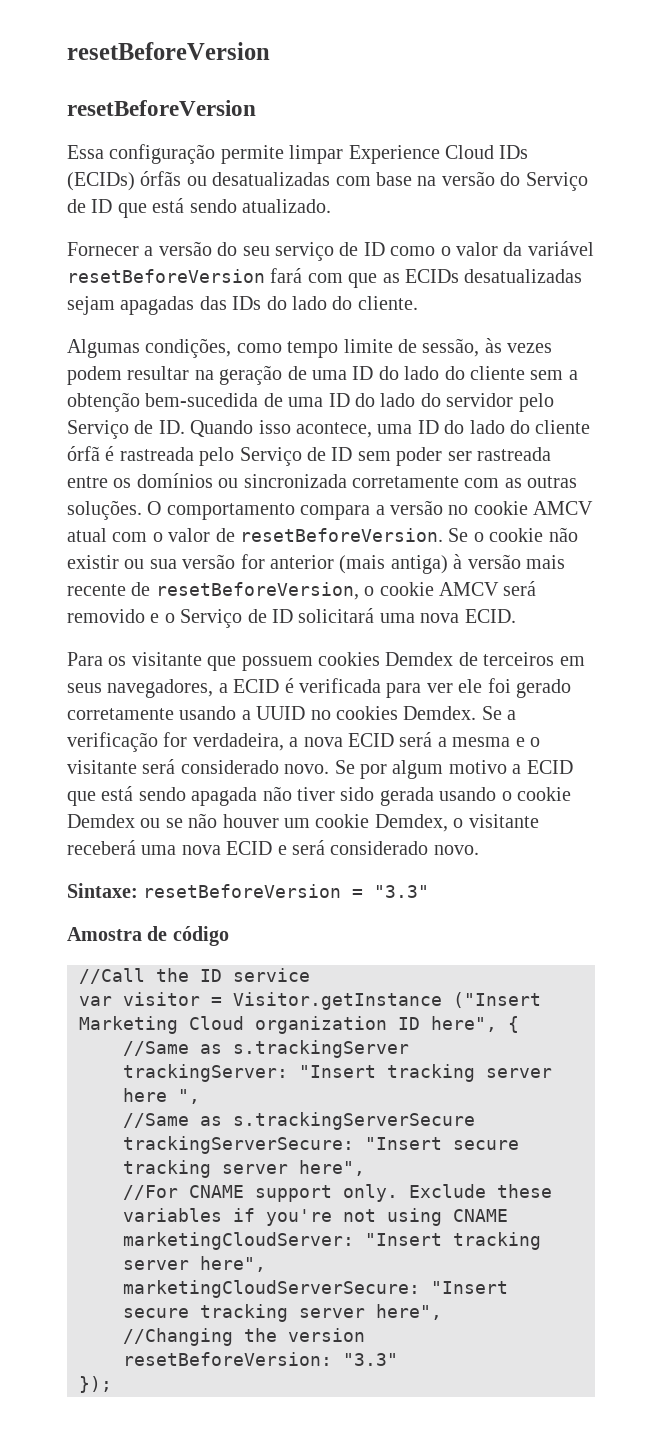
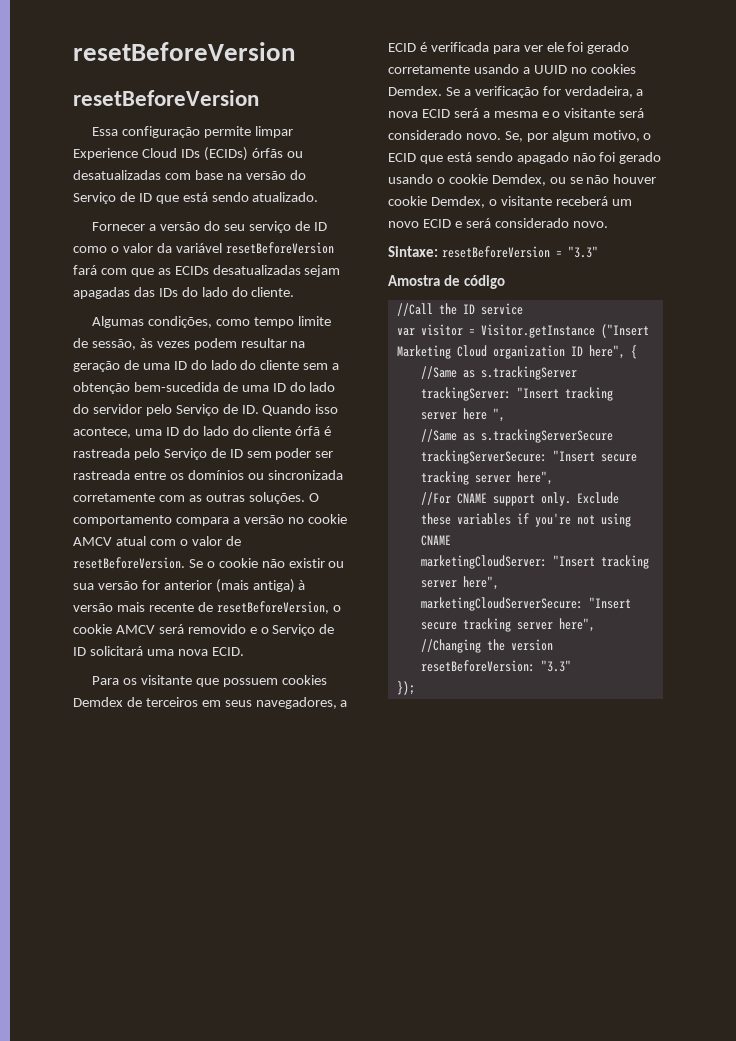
- Se por algum motivo a ECID que está sendo apagada não tiver sido gerada usando o cookie Demdex ou se não houver um cookie Demdex, o visitante receberá uma nova ECID e será considerado novo.
+ Se, por algum motivo, o ECID que está sendo apagado não foi gerado usando o cookie Demdex, ou se não houver cookie Demdex, o visitante receberá um novo ECID e será considerado novo.

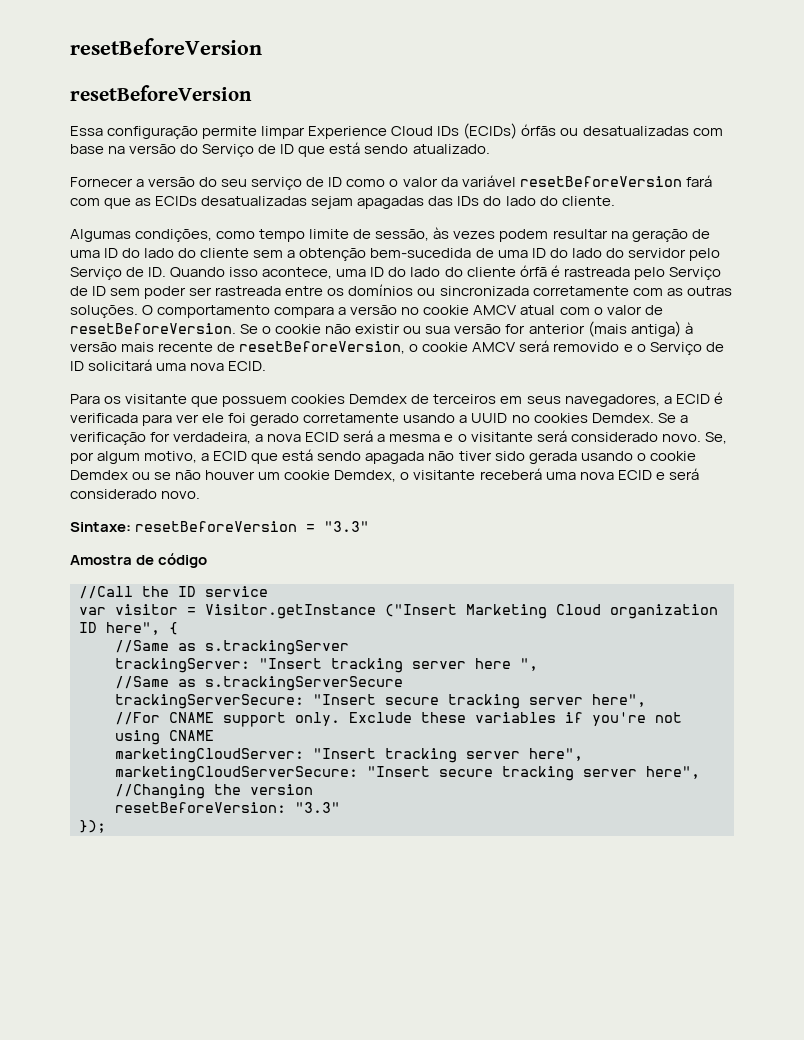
- Se, por algum motivo, o ECID que está sendo apagado não foi gerado usando o cookie Demdex, ou se não houver cookie Demdex, o visitante receberá um novo ECID e será considerado novo.
+ Se, por algum motivo, a ECID que está sendo apagada não tiver sido gerada usando o cookie Demdex ou se não houver um cookie Demdex, o visitante receberá uma nova ECID e será considerado novo.

